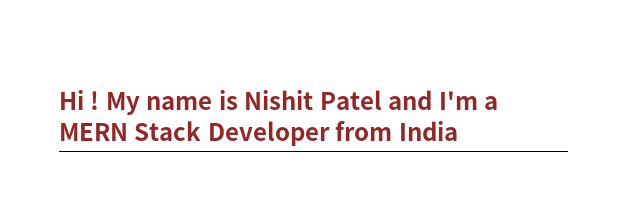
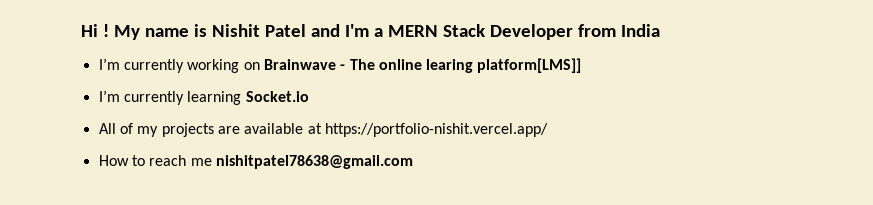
+ I’m currently working on Brainwave - The online learing platform[LMS]]
+ I’m currently learning Socket.io
+ All of my projects are available at https://portfolio-nishit.vercel.app/
+ How to reach me nishitpatel78638@gmail.com

